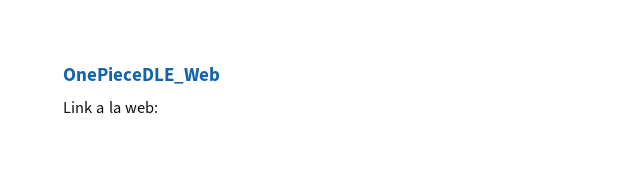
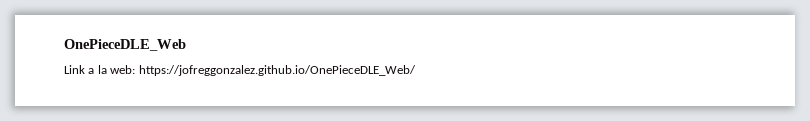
- Link a la web:
+ Link a la web: https://jofreggonzalez.github.io/OnePieceDLE_Web/

